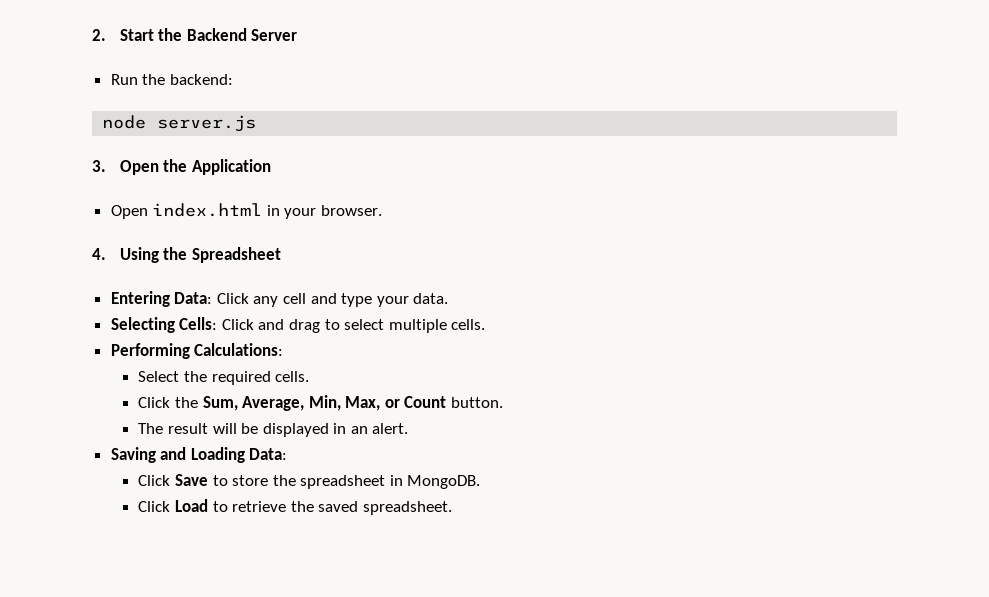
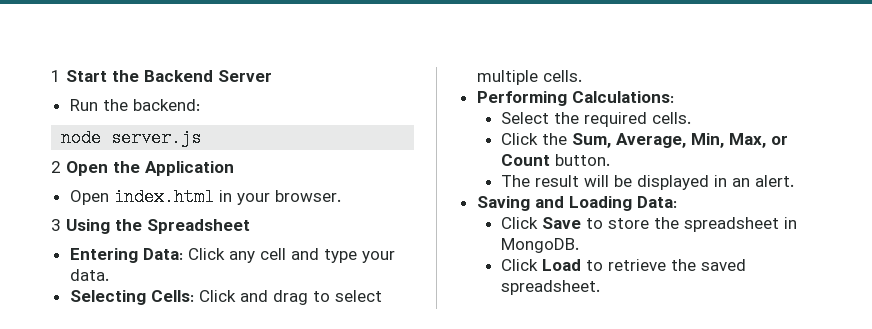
- 2. Start the Backend Server
+ 1 Start the Backend Server
- 3. Open the Application
+ 2 Open the Application
- 4. Using the Spreadsheet
+ 3 Using the Spreadsheet

